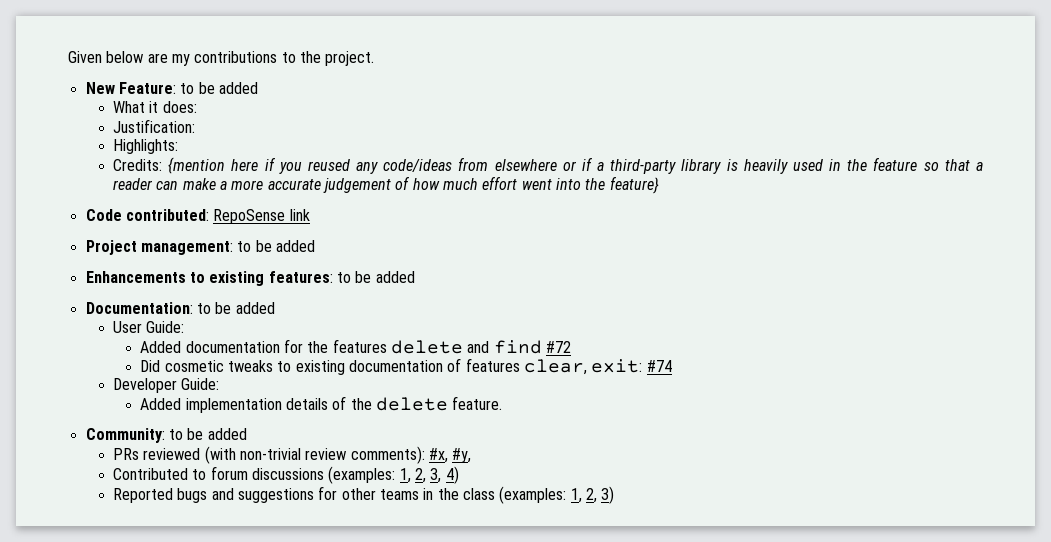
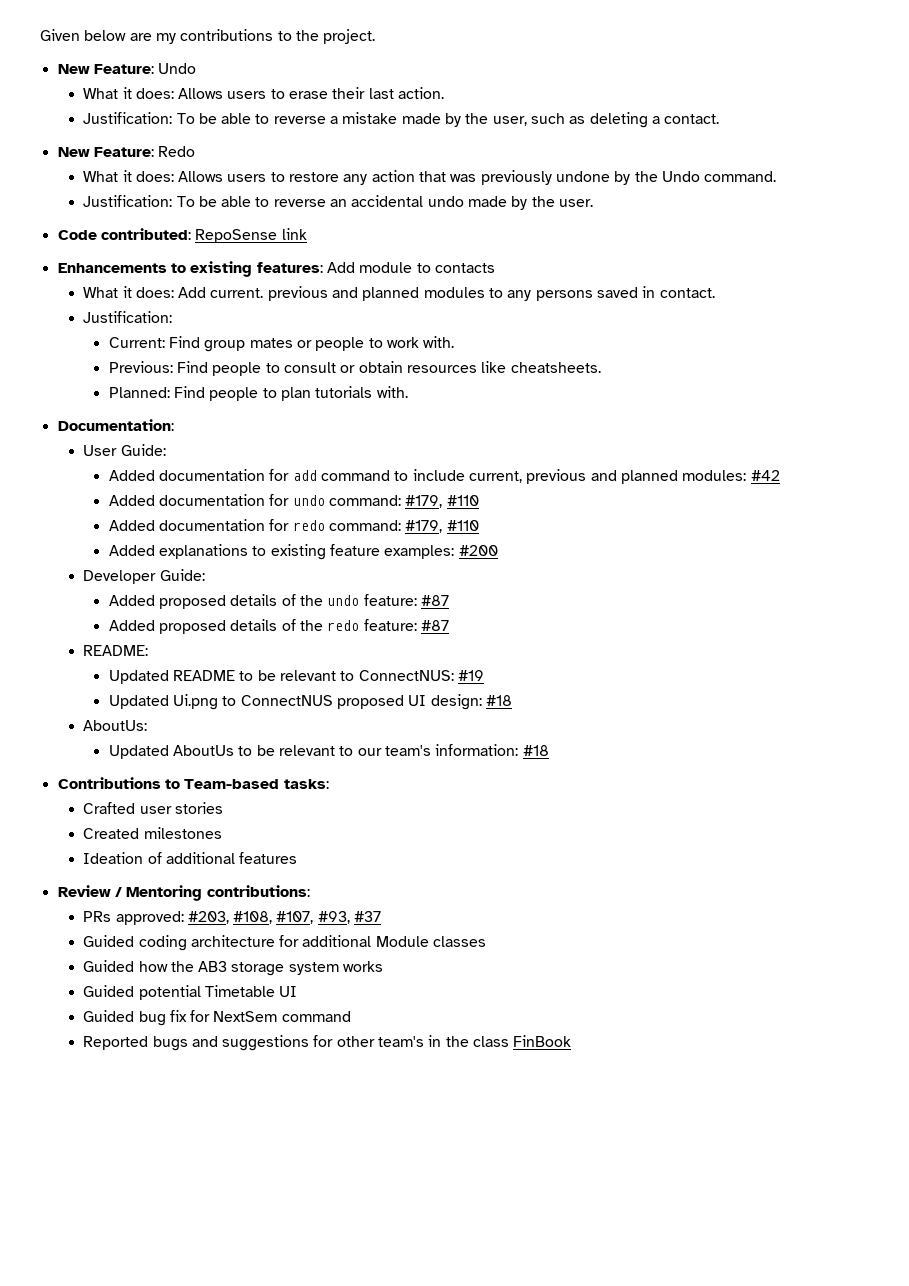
- New Feature: to be added
- What it does:
- Justification:
- Highlights:
- Credits: {mention here if you reused any code/ideas from elsewhere or if a third-party library is heavily used in the feature so that a reader can make a more accurate judgement of how much effort went into the feature}
+ New Feature: Undo
+ What it does: Allows users to erase their last action.
+ Justification: To be able to reverse a mistake made by the user, such as deleting a contact.
+ New Feature: Redo
+ What it does: Allows users to restore any action that was previously undone by the Undo command.
+ Justification: To be able to reverse an accidental undo made by the user.
- Project management: to be added
- Enhancements to existing features: to be added
- Documentation: to be added
+ Enhancements to existing features: Add module to contacts
+ What it does: Add current. previous and planned modules to any persons saved in contact.
+ Justification:
+ Current: Find group mates or people to work with.
+ Previous: Find people to consult or obtain resources like cheatsheets.
+ Planned: Find people to plan tutorials with.
+ Documentation:
- Added documentation for the features delete and find #72
- Did cosmetic tweaks to existing documentation of features clear, exit: #74
+ Added documentation for add command to include current, previous and planned modules: #42
+ Added documentation for undo command: #179, #110
+ Added documentation for redo command: #179, #110
+ Added explanations to existing feature examples: #200
- Added implementation details of the delete feature.
- Community: to be added
- PRs reviewed (with non-trivial review comments): #x, #y,
- Contributed to forum discussions (examples: 1, 2, 3, 4)
+ Added proposed details of the undo feature: #87
+ Added proposed details of the redo feature: #87
+ README:
+ Updated README to be relevant to ConnectNUS: #19
+ Updated Ui.png to ConnectNUS proposed UI design: #18
+ AboutUs:
+ Updated AboutUs to be relevant to our team's information: #18
+ Contributions to Team-based tasks:
+ Crafted user stories
+ Created milestones
+ Ideation of additional features
+ Review / Mentoring contributions:
+ PRs approved: #203, #108, #107, #93, #37
+ Guided coding architecture for additional Module classes
+ Guided how the AB3 storage system works
+ Guided potential Timetable UI
+ Guided bug fix for NextSem command
- Reported bugs and suggestions for other teams in the class (examples: 1, 2, 3)
+ Reported bugs and suggestions for other team's in the class FinBook

